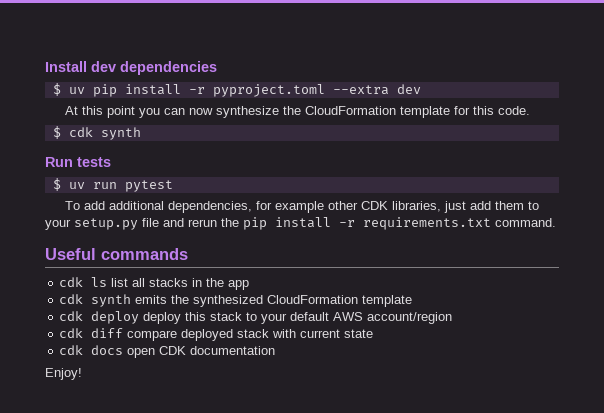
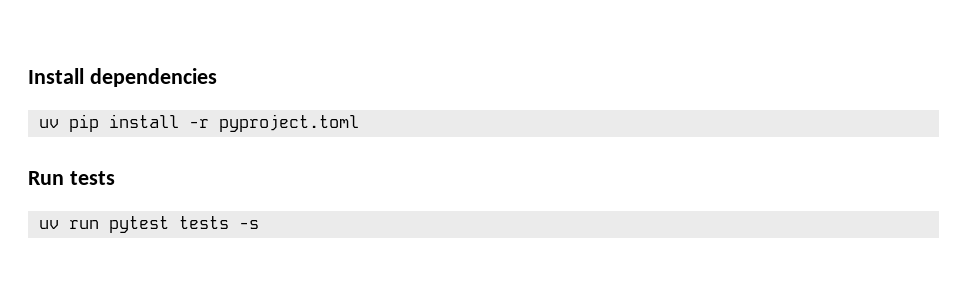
- Install dev dependencies
+ Install dependencies
- $ uv pip install -r pyproject.toml --extra dev
- At this point you can now synthesize the CloudFormation template for this code.
- $ cdk synth
+ uv pip install -r pyproject.toml
- $ uv run pytest
- To add additional dependencies, for example other CDK libraries, just add them to your setup.py file and rerun the pip install -r requirements.txt command.
- Useful commands
- cdk ls list all stacks in the app
- cdk synth emits the synthesized CloudFormation template
- cdk deploy deploy this stack to your default AWS account/region
- cdk diff compare deployed stack with current state
- cdk docs open CDK documentation
- Enjoy!
+ uv run pytest tests -s

